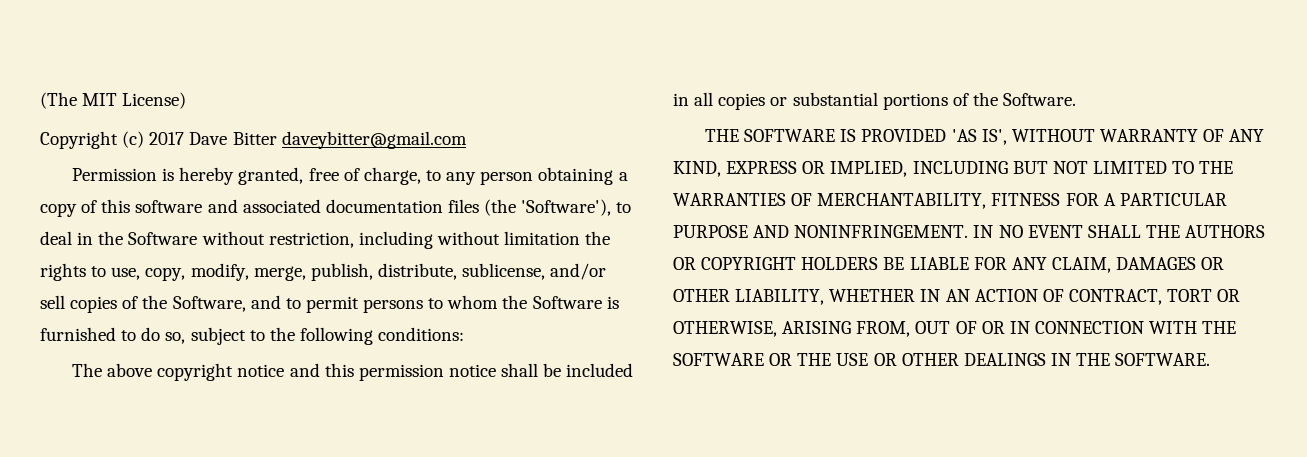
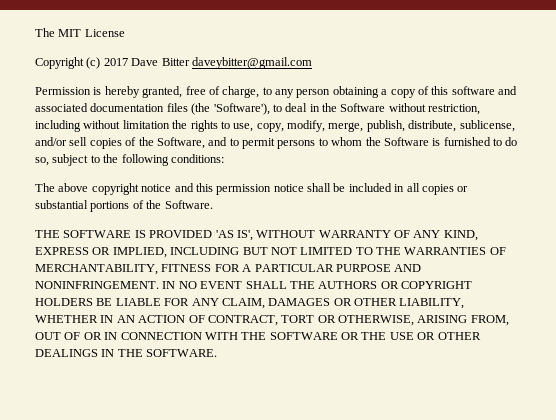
- (The MIT License)
+ The MIT License

